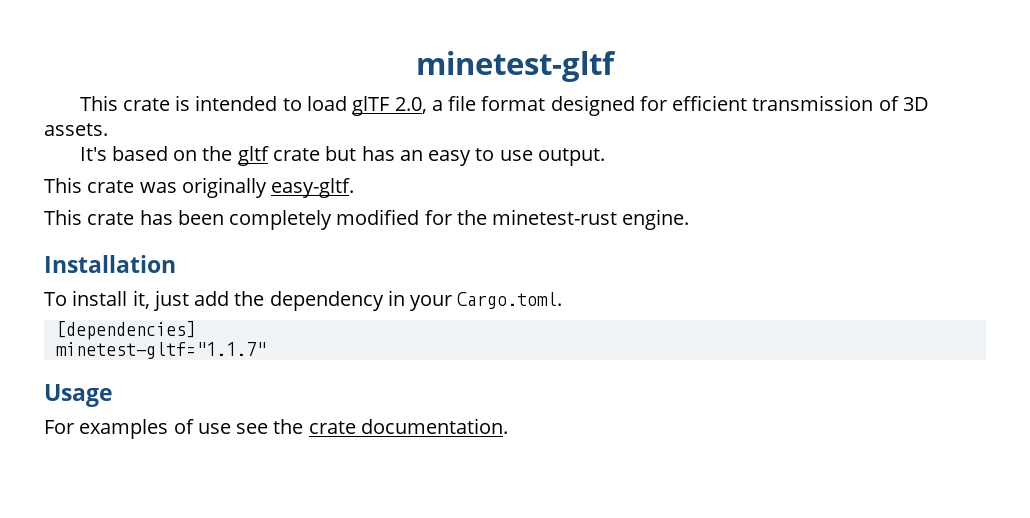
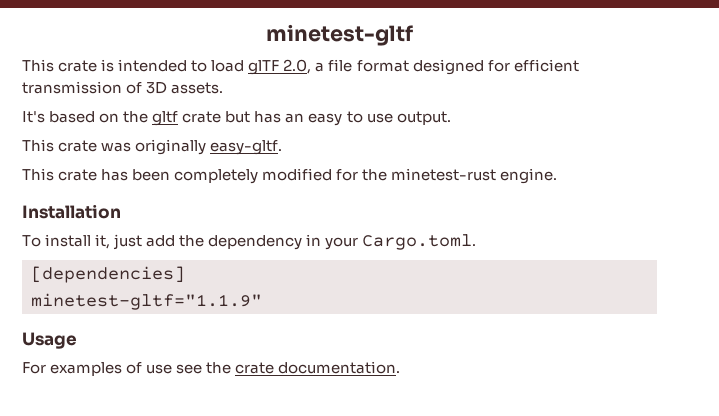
- minetest-gltf="1.1.7"
+ minetest-gltf="1.1.9"

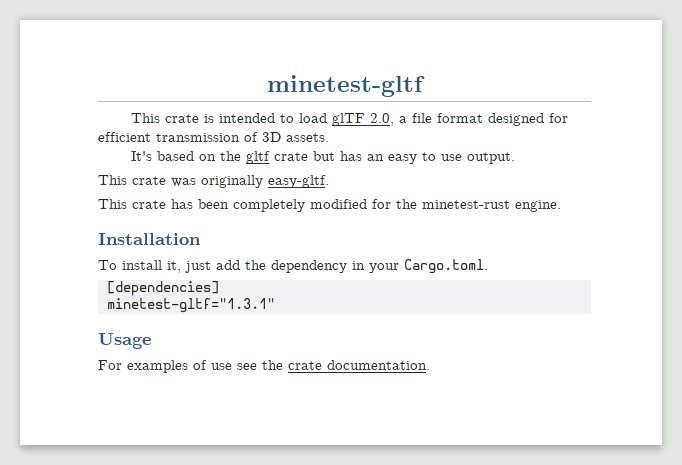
- minetest-gltf="1.1.9"
+ minetest-gltf="1.3.1"

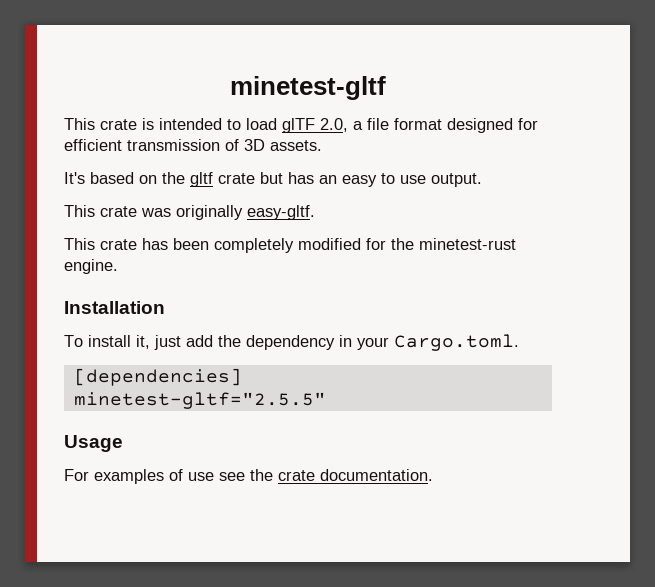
- minetest-gltf="1.3.1"
+ minetest-gltf="2.5.5"

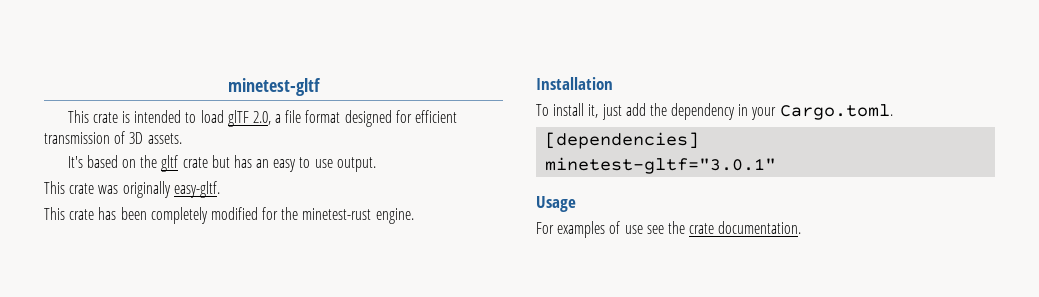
- minetest-gltf="2.5.5"
+ minetest-gltf="3.0.1"

